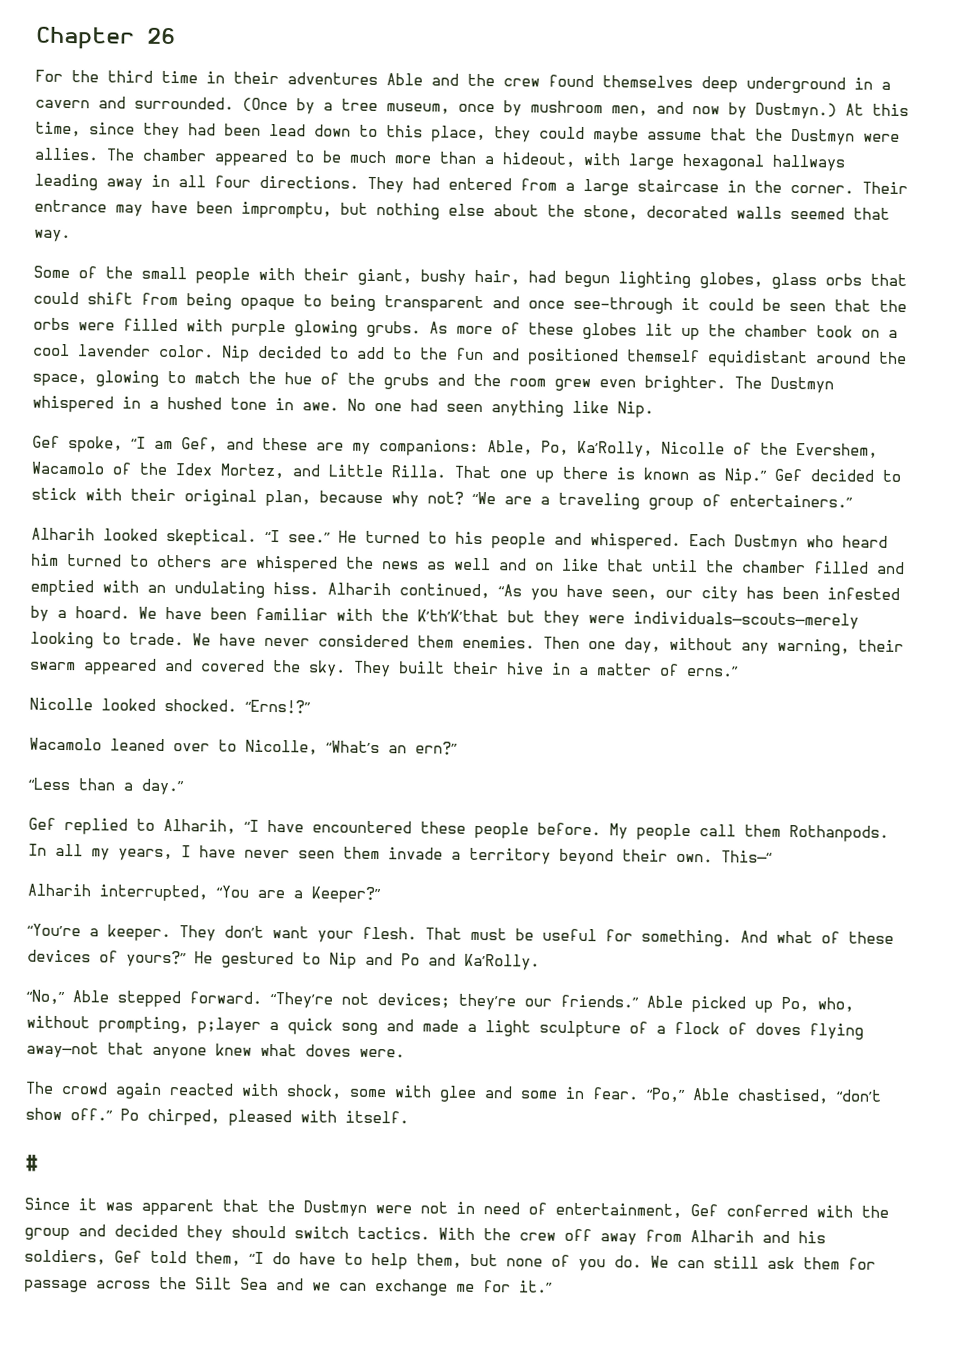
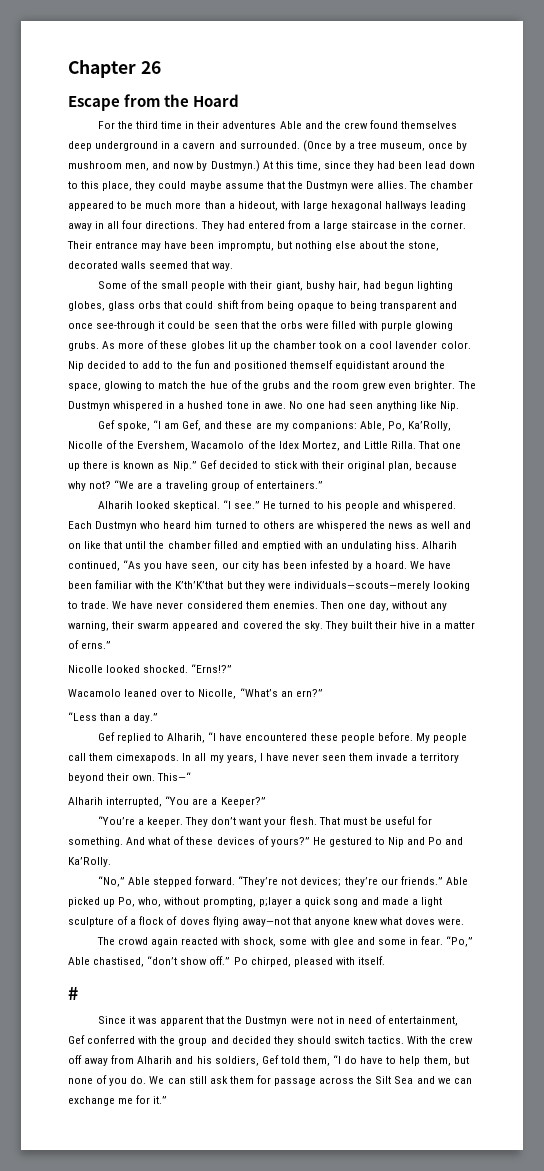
+ Escape from the Hoard
- My people call them Rothanpods.
+ My people call them cimexapods.

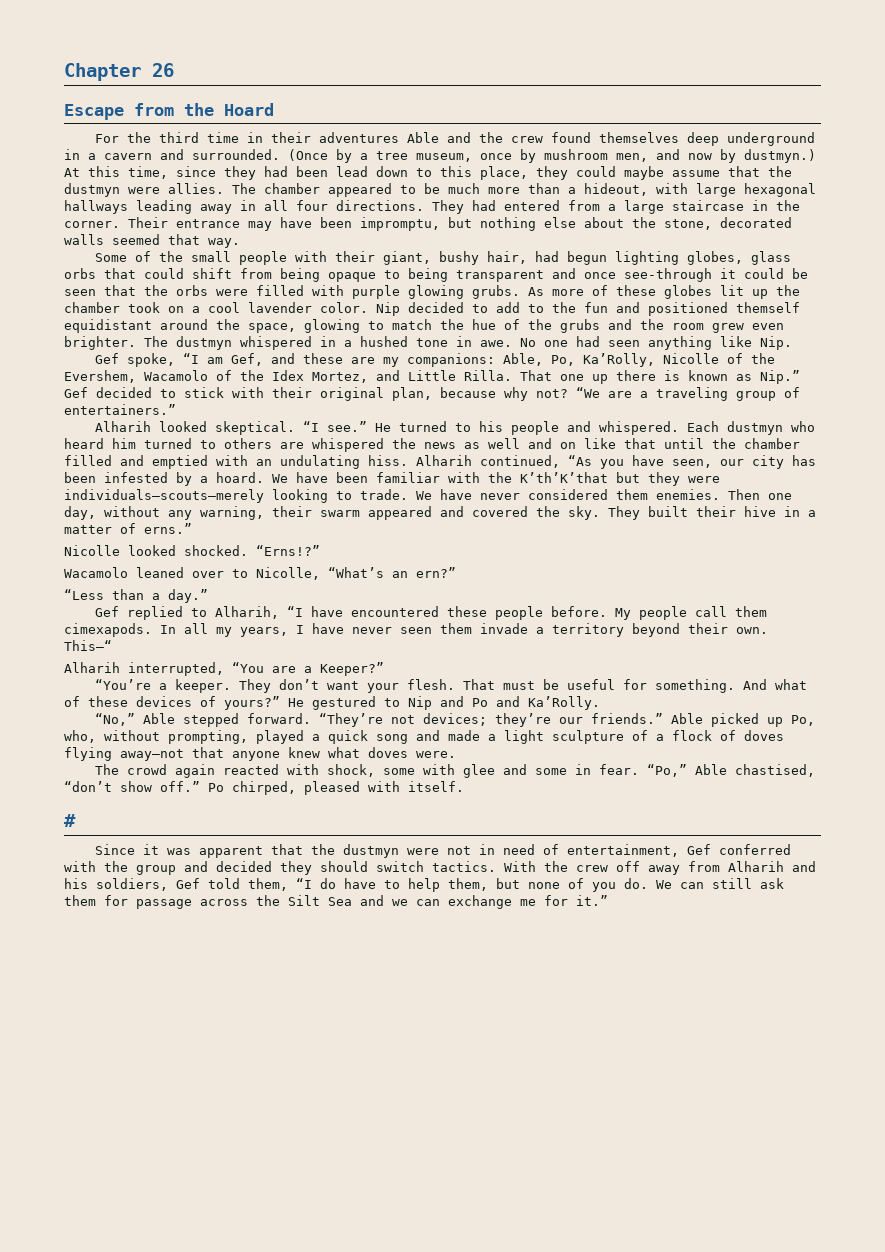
- (Once by a tree museum, once by mushroom men, and now by Dustmyn.)
+ (Once by a tree museum, once by mushroom men, and now by dustmyn.)
- At this time, since they had been lead down to this place, they could maybe assume that the Dustmyn were allies.
+ At this time, since they had been lead down to this place, they could maybe assume that the dustmyn were allies.
- The Dustmyn whispered in a hushed tone in awe.
+ The dustmyn whispered in a hushed tone in awe.
- Each Dustmyn who heard him turned to others are whispered the news as well and on like that until the chamber filled and emptied with an undulating hiss.
+ Each dustmyn who heard him turned to others are whispered the news as well and on like that until the chamber filled and emptied with an undulating hiss.
- Able picked up Po, who, without prompting, p;layer a quick song and made a light sculpture of a flock of doves flying away—not that anyone knew what doves were.
+ Able picked up Po, who, without prompting, played a quick song and made a light sculpture of a flock of doves flying away—not that anyone knew what doves were.
- Since it was apparent that the Dustmyn were not in need of entertainment, Gef conferred with the group and decided they should switch tactics.
+ Since it was apparent that the dustmyn were not in need of entertainment, Gef conferred with the group and decided they should switch tactics.

